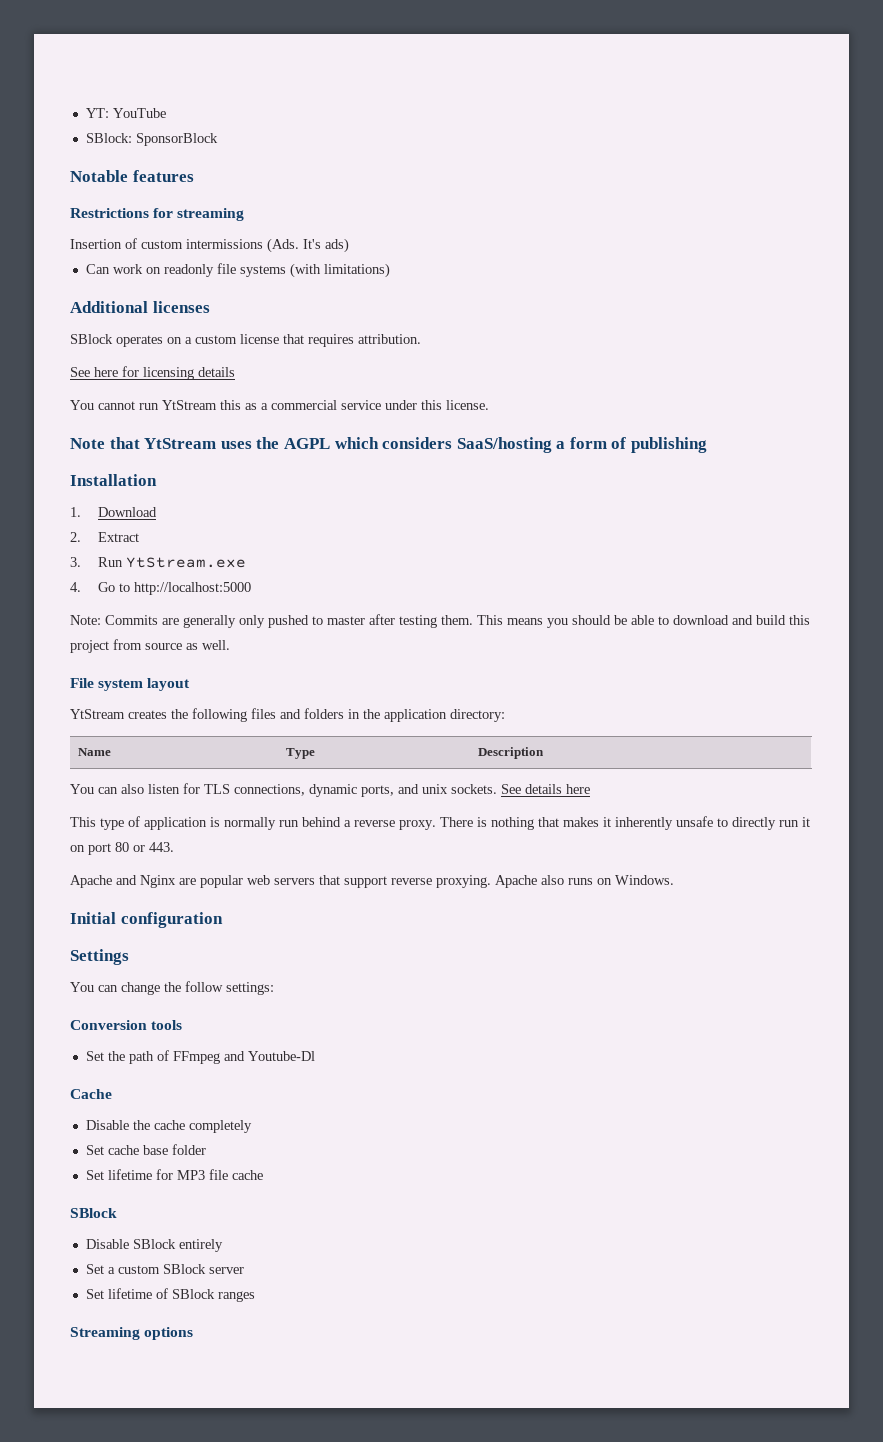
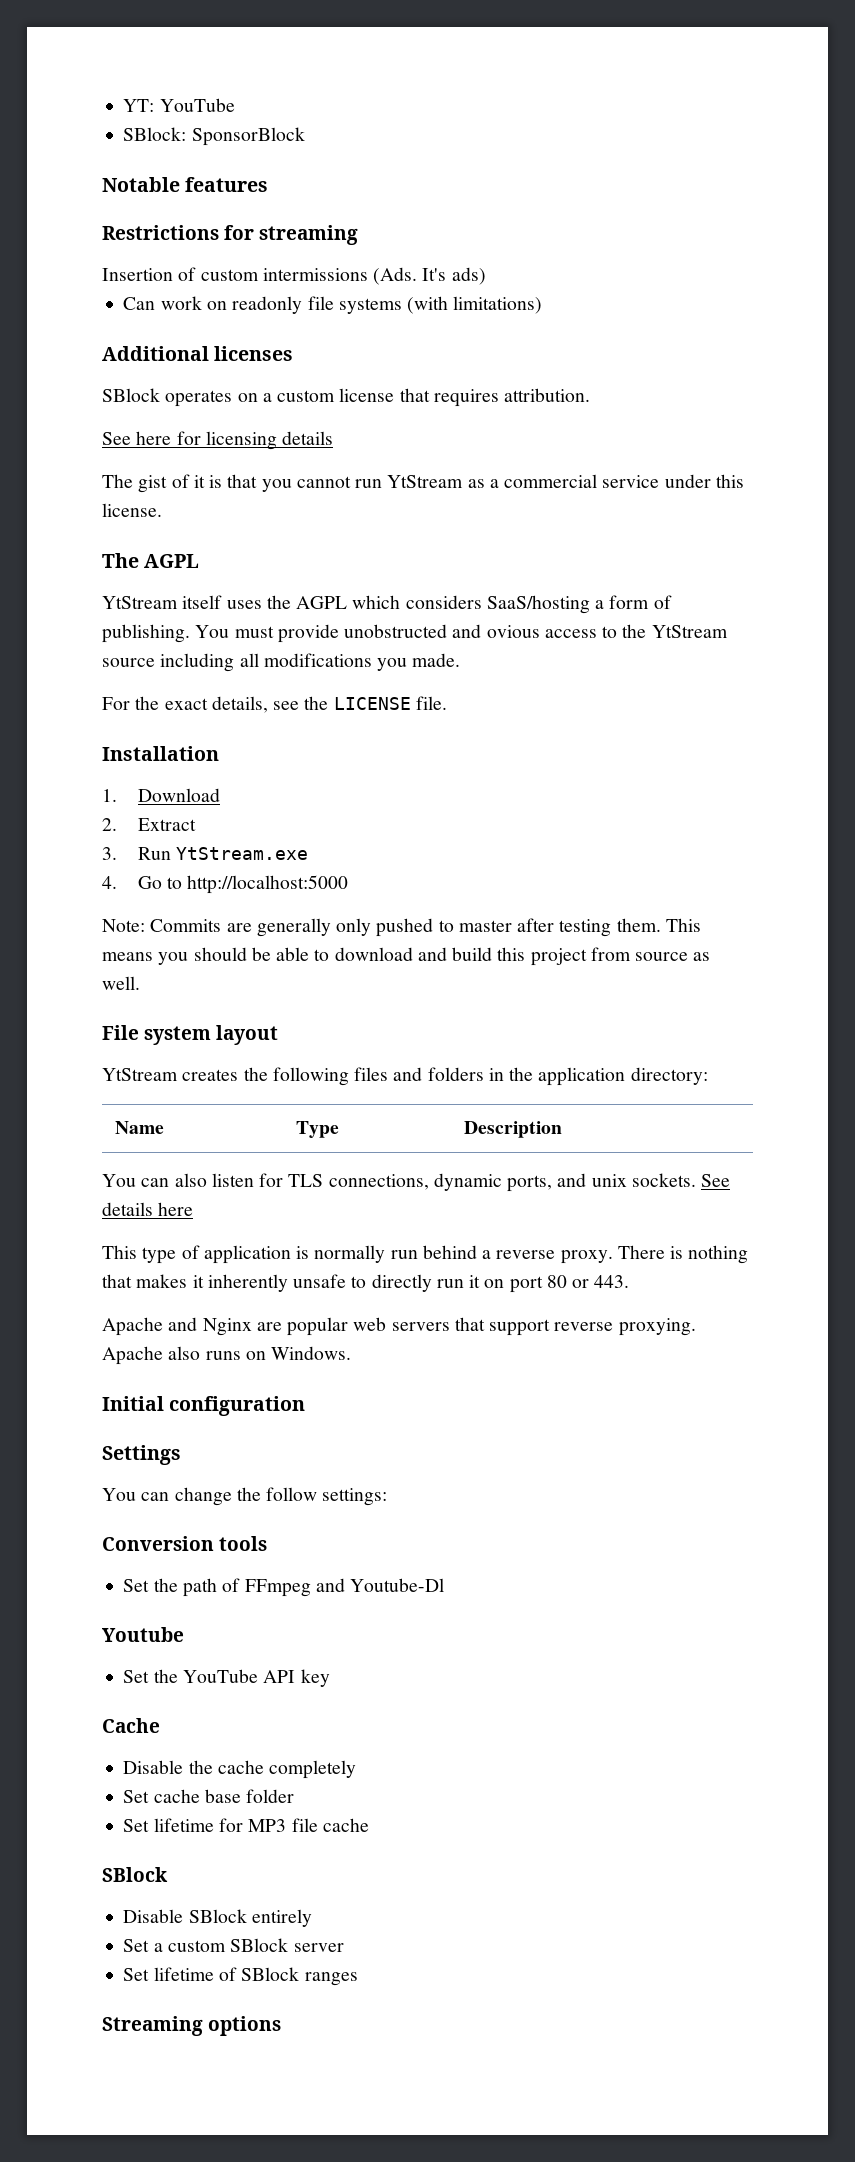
- You cannot run YtStream this as a commercial service under this license.
+ The gist of it is that you cannot run YtStream as a commercial service under this license.
- Note that YtStream uses the AGPL which considers SaaS/hosting a form of publishing
+ The AGPL
+ YtStream itself uses the AGPL which considers SaaS/hosting a form of publishing. You must provide unobstructed and ovious access to the YtStream source including all modifications you made.
+ For the exact details, see the LICENSE file.
+ Youtube
+ Set the YouTube API key

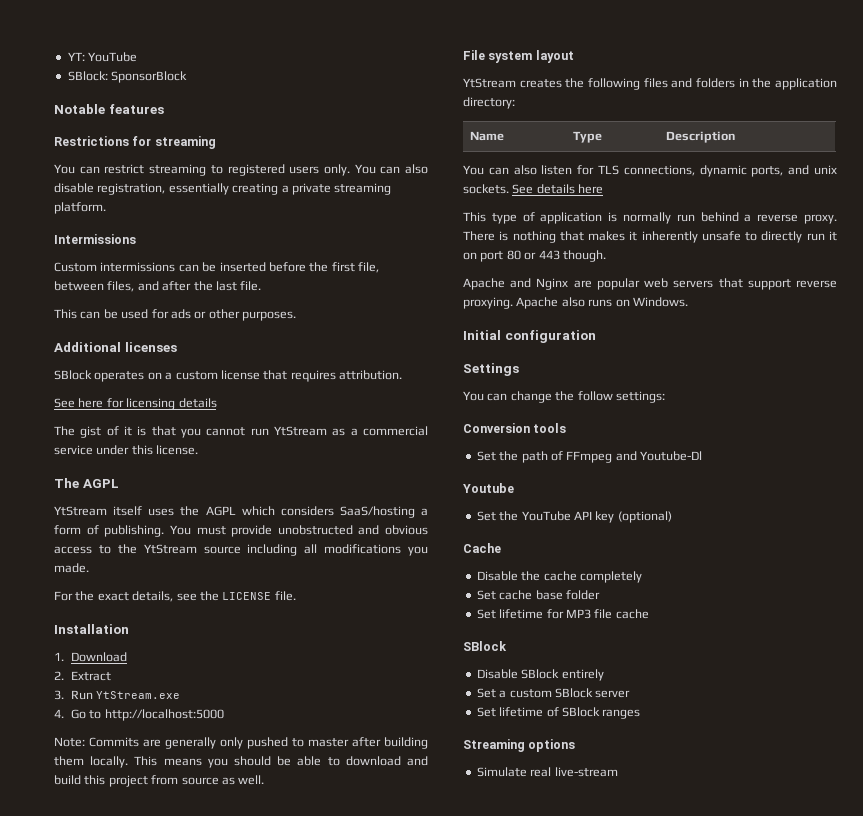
- Insertion of custom intermissions (Ads. It's ads)
- Can work on readonly file systems (with limitations)
+ You can restrict streaming to registered users only. You can also disable registration, essentially creating a private streaming platform.
+ Intermissions
+ Custom intermissions can be inserted before the first file, between files, and after the last file.
+ This can be used for ads or other purposes.
- You must provide unobstructed and ovious access to the YtStream source including all modifications you made.
+ You must provide unobstructed and obvious access to the YtStream source including all modifications you made.
- Note: Commits are generally only pushed to master after testing them.
+ Note: Commits are generally only pushed to master after building them locally.
- There is nothing that makes it inherently unsafe to directly run it on port 80 or 443.
+ There is nothing that makes it inherently unsafe to directly run it on port 80 or 443 though.
- Set the YouTube API key
+ Set the YouTube API key (optional)
+ Simulate real live-stream

